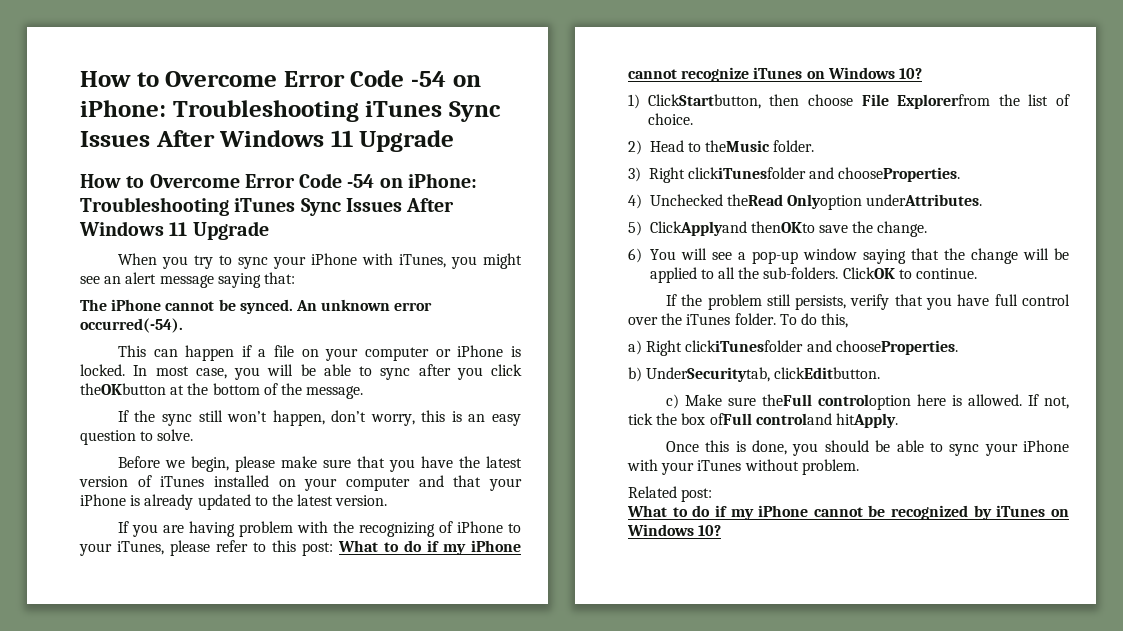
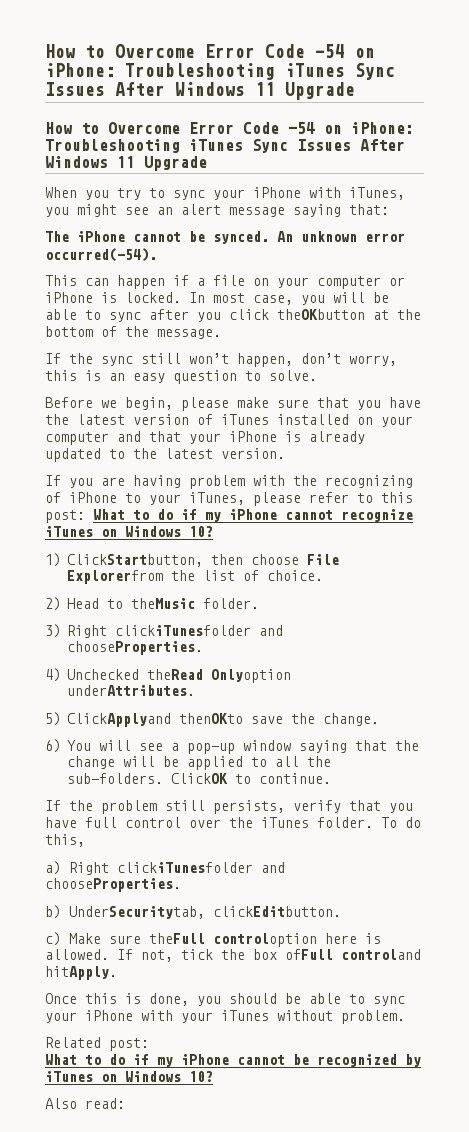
+ Also read:

